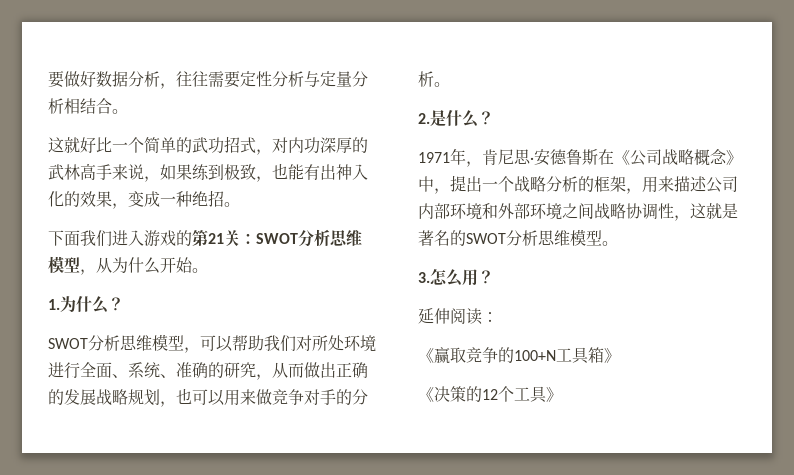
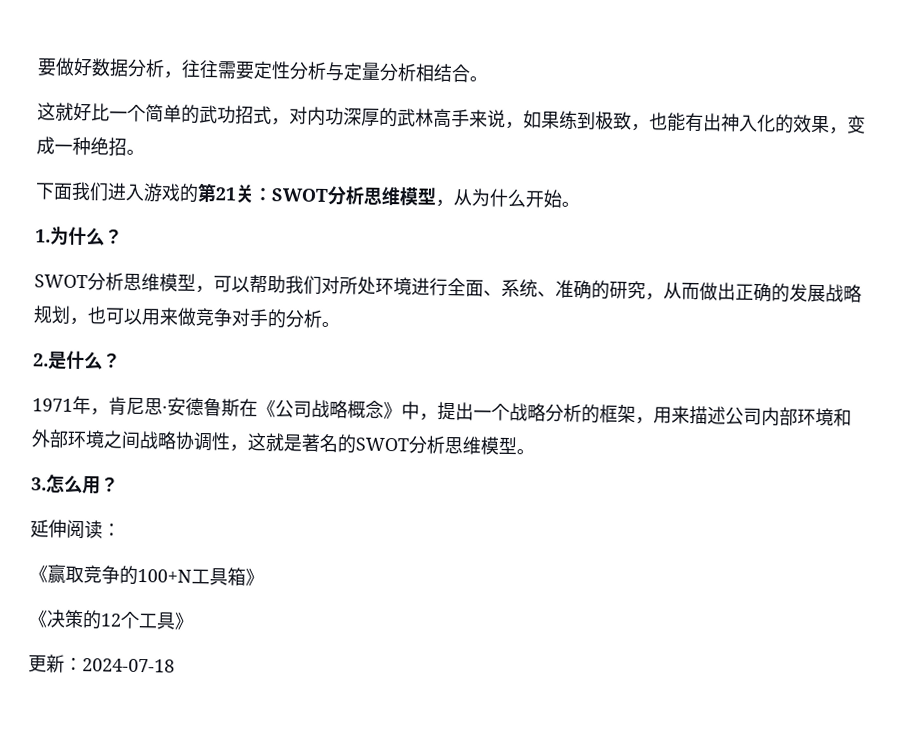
+ 更新：2024-07-18

